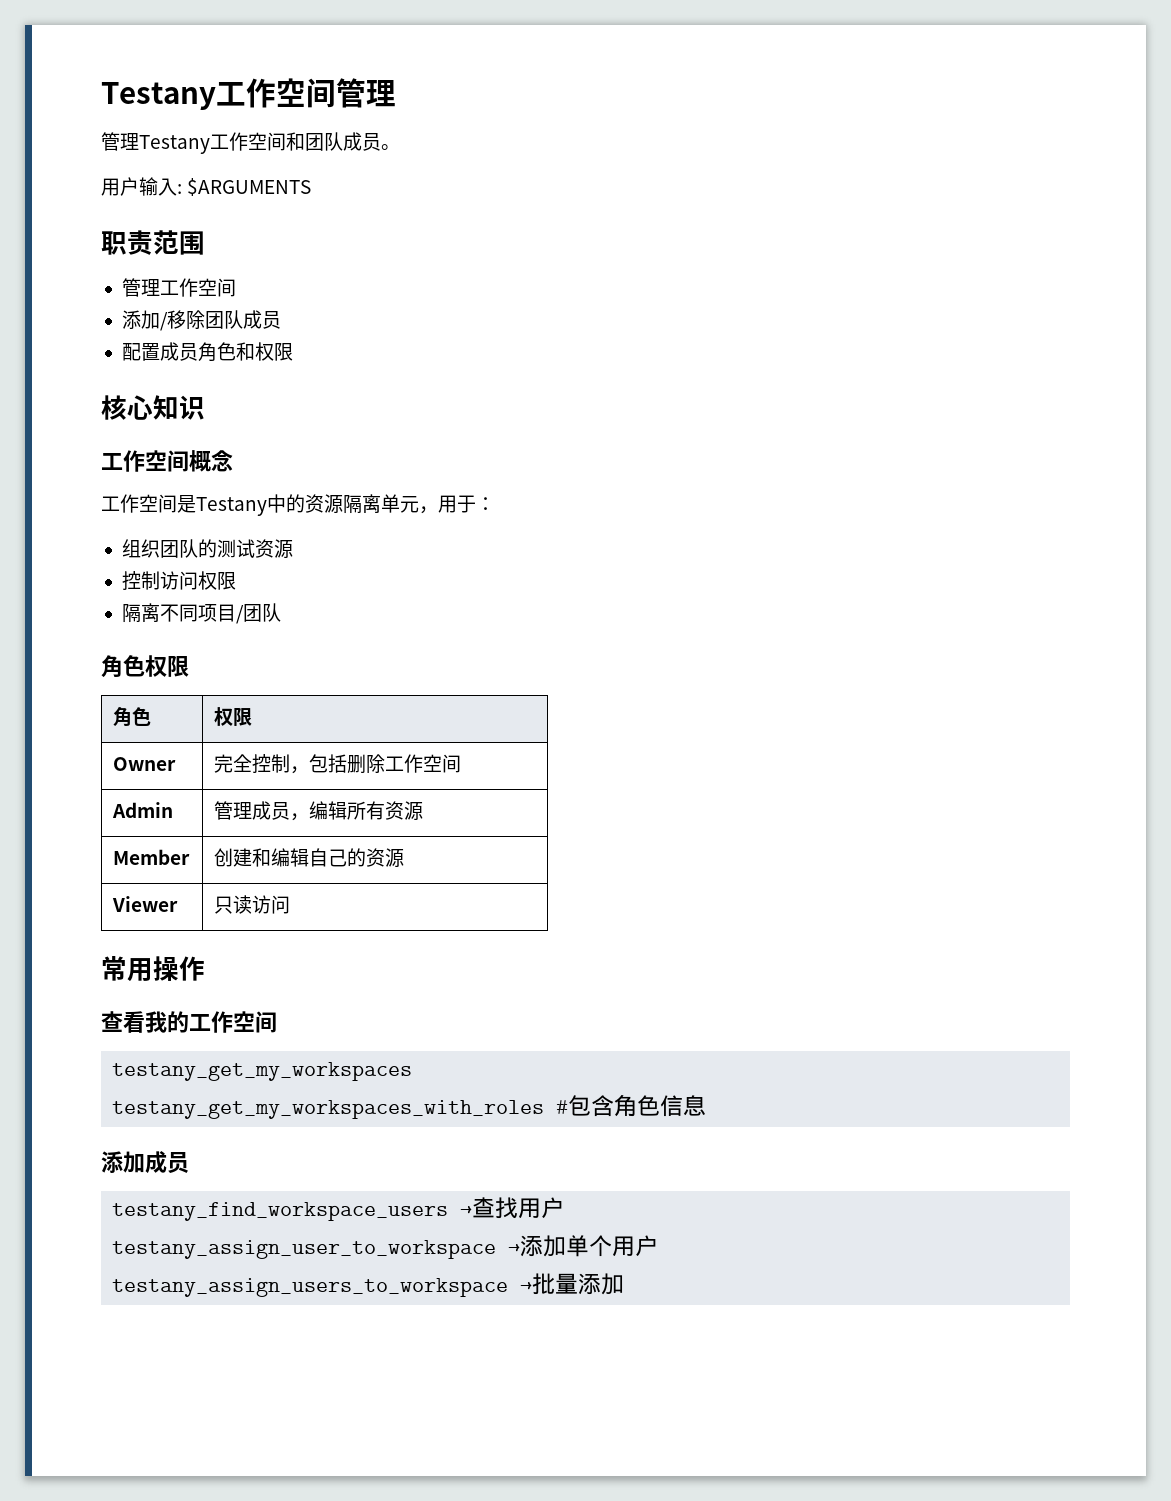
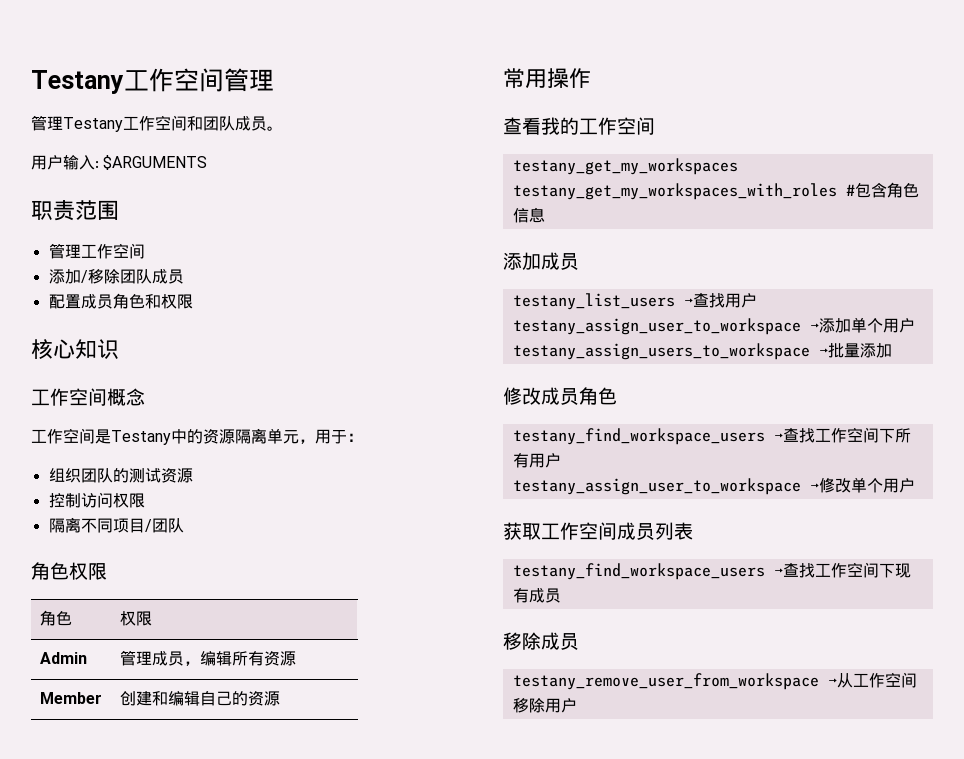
- Owner | 完全控制，包括删除工作空间
- Viewer | 只读访问
- testany_find_workspace_users →查找用户
+ testany_list_users →查找用户
+ 修改成员角色
+ testany_find_workspace_users →查找工作空间下所有用户
+ testany_assign_user_to_workspace →修改单个用户
+ 获取工作空间成员列表
+ testany_find_workspace_users →查找工作空间下现有成员
+ 移除成员
+ testany_remove_user_from_workspace →从工作空间移除用户

